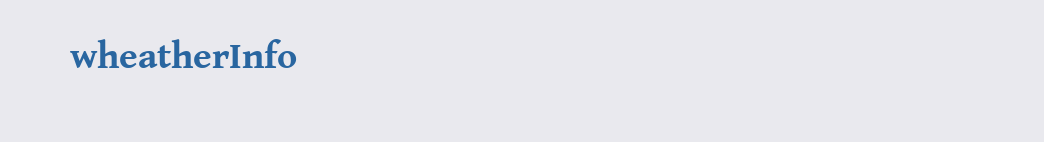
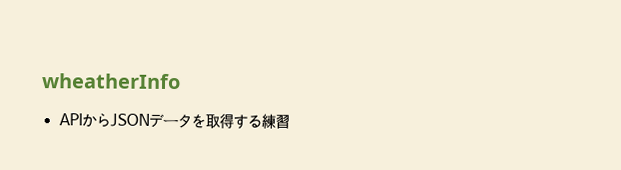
+ APIからJSONデータを取得する練習

